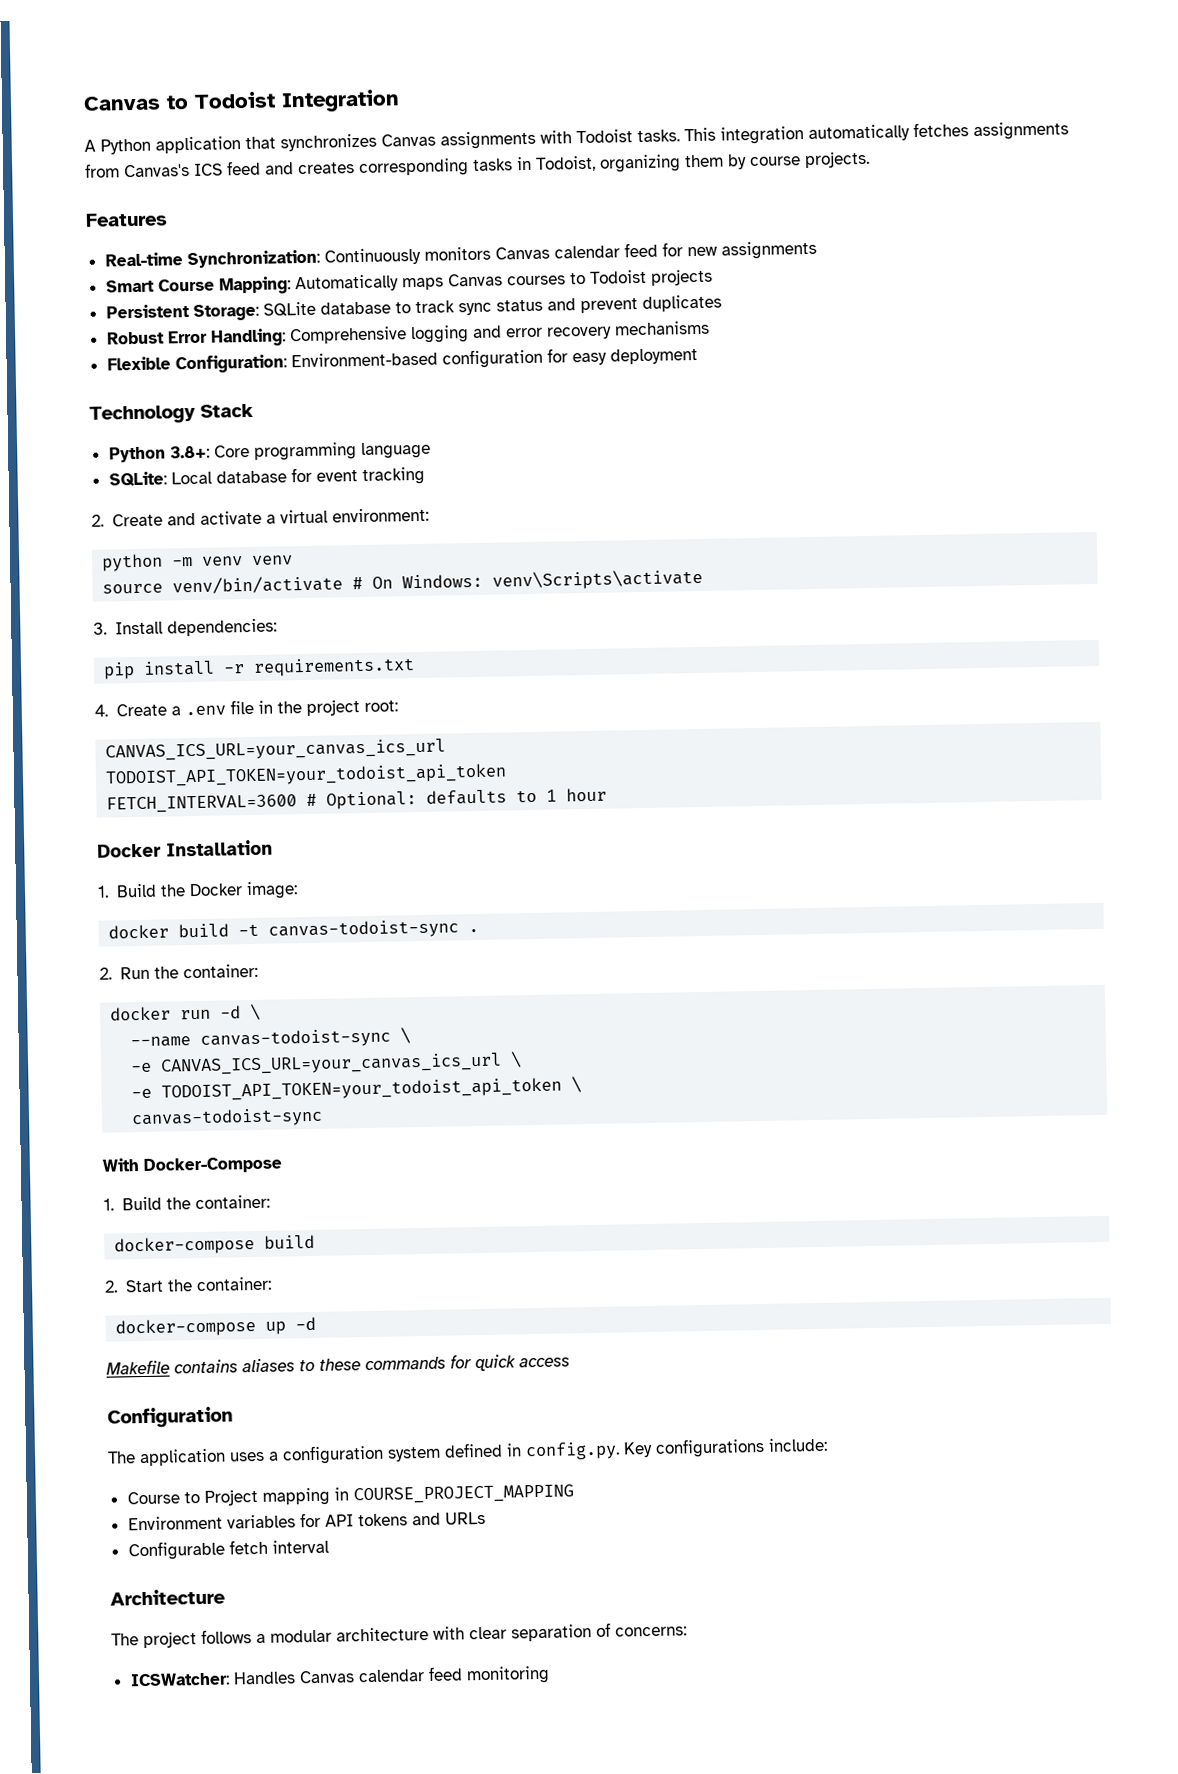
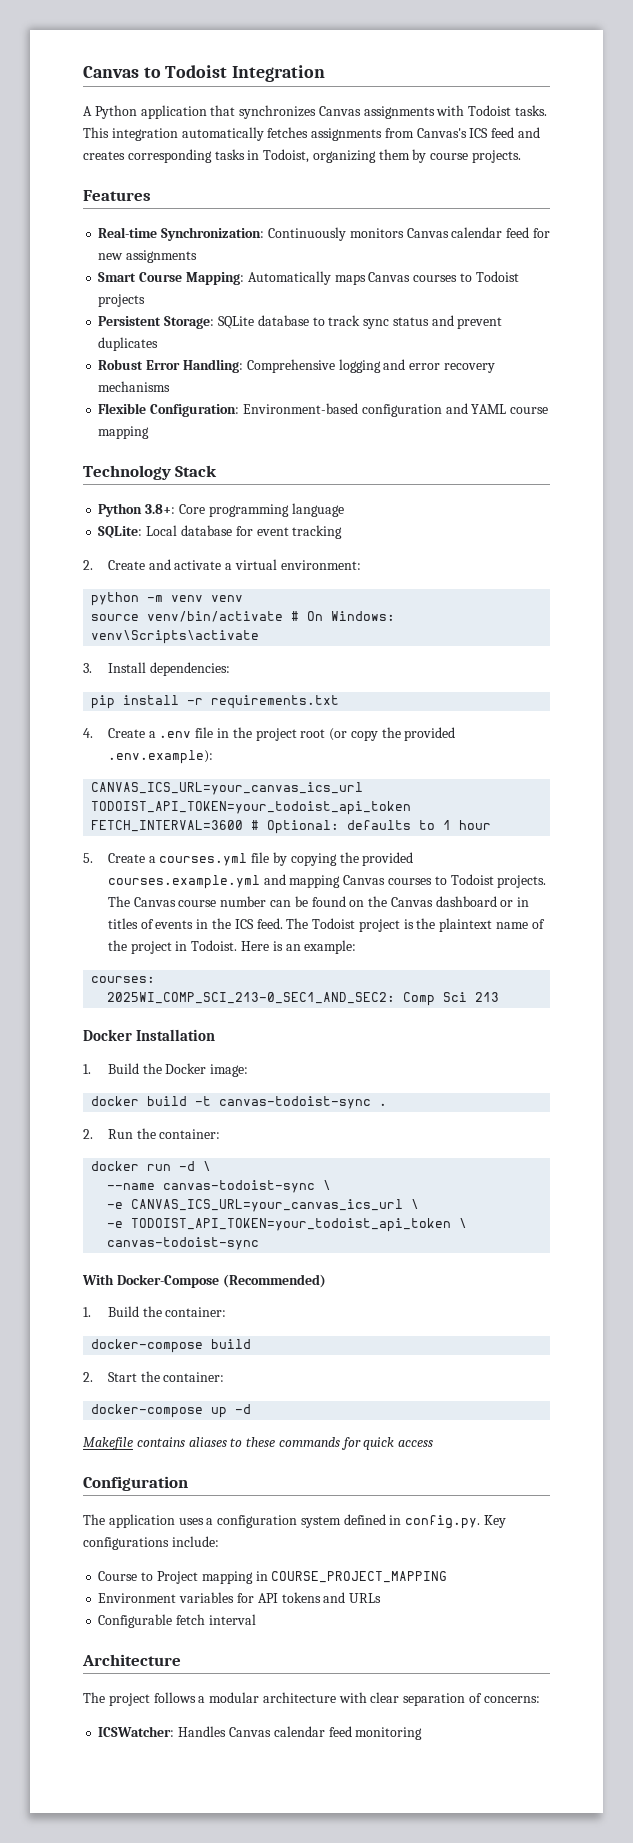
- Flexible Configuration: Environment-based configuration for easy deployment
+ Flexible Configuration: Environment-based configuration and YAML course mapping
- 4. Create a .env file in the project root:
+ 4. Create a .env file in the project root (or copy the provided .env.example):
+ 5. Create a courses.yml file by copying the provided courses.example.yml and mapping Canvas courses to Todoist projects. The Canvas course number can be found on the Canvas dashboard or in titles of events in the ICS feed. The Todoist project is the plaintext name of the project in Todoist. Here is an example:
+ courses:
+ 2025WI_COMP_SCI_213-0_SEC1_AND_SEC2: Comp Sci 213
- With Docker-Compose
+ With Docker-Compose (Recommended)

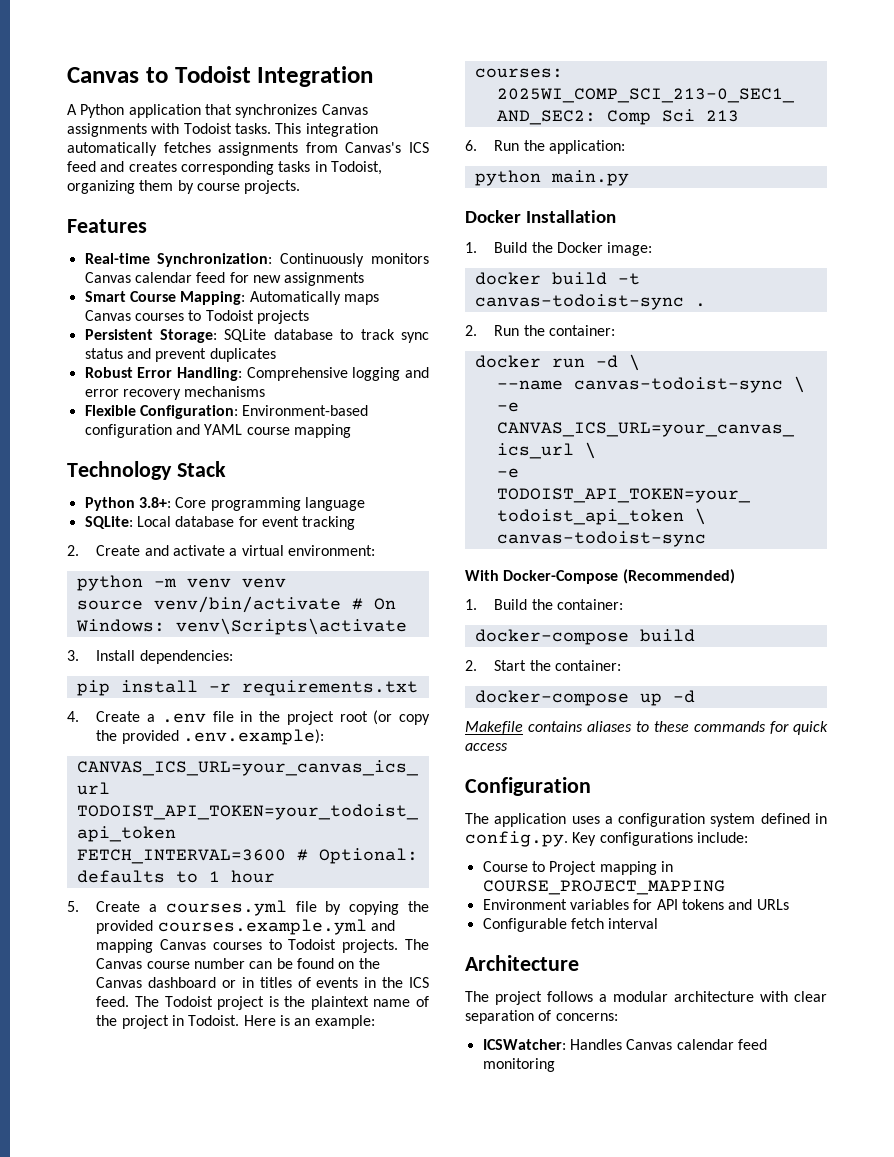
+ 6. Run the application:
+ python main.py

